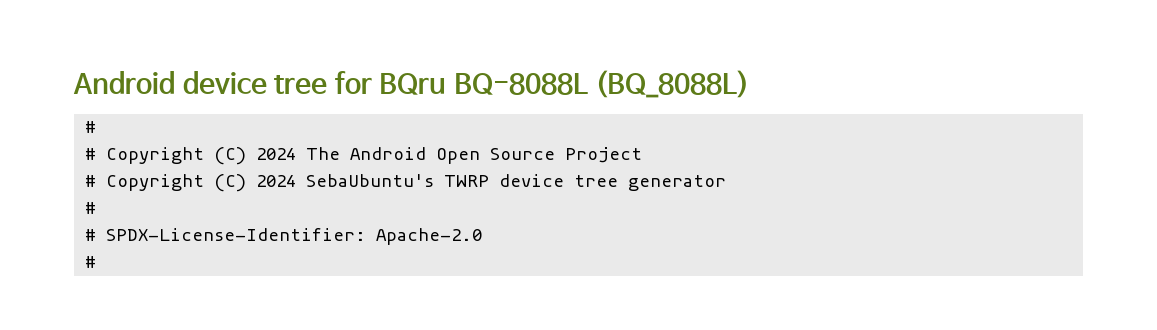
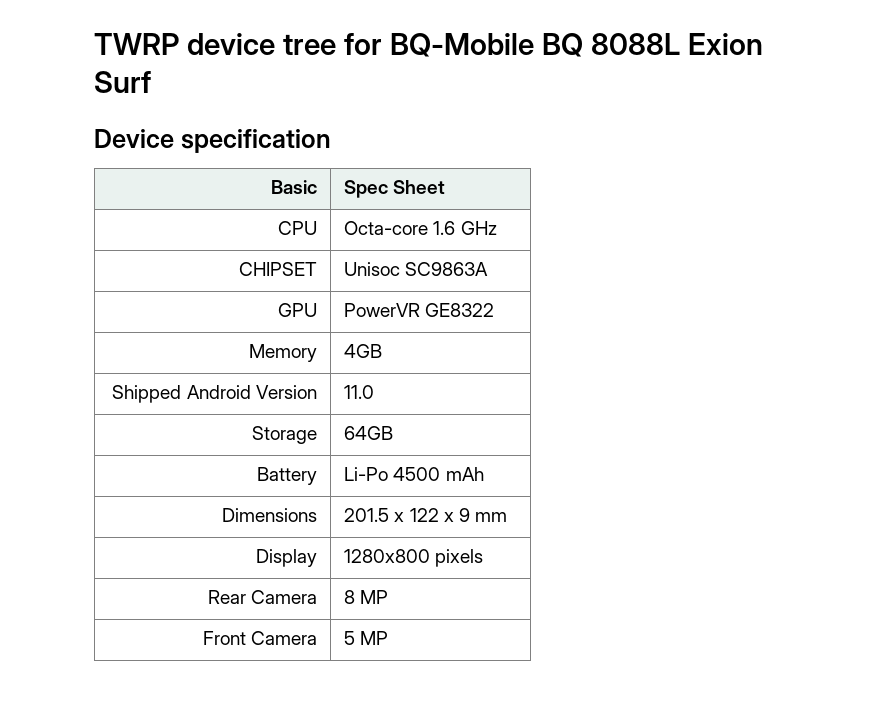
- Android device tree for BQru BQ-8088L (BQ_8088L)
- #
- # Copyright (C) 2024 The Android Open Source Project
- # Copyright (C) 2024 SebaUbuntu's TWRP device tree generator
- #
- # SPDX-License-Identifier: Apache-2.0
- #
+ TWRP device tree for BQ-Mobile BQ 8088L Exion Surf
+ Device specification
+ Basic | Spec Sheet
+ CPU | Octa-core 1.6 GHz
+ CHIPSET | Unisoc SC9863A
+ GPU | PowerVR GE8322
+ Memory | 4GB
+ Shipped Android Version | 11.0
+ Storage | 64GB
+ Battery | Li-Po 4500 mAh
+ Dimensions | 201.5 x 122 x 9 mm
+ Display | 1280x800 pixels
+ Rear Camera | 8 MP
+ Front Camera | 5 MP

